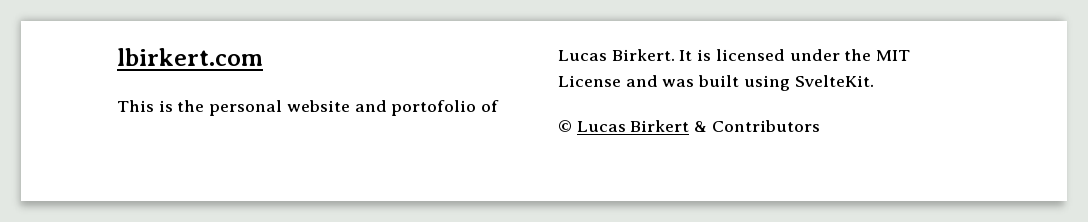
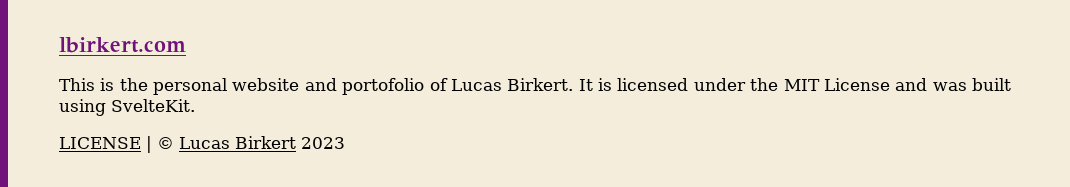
- © Lucas Birkert & Contributors
+ LICENSE | © Lucas Birkert 2023

